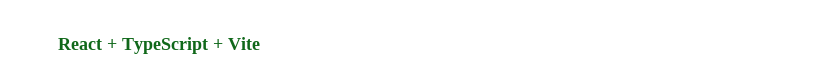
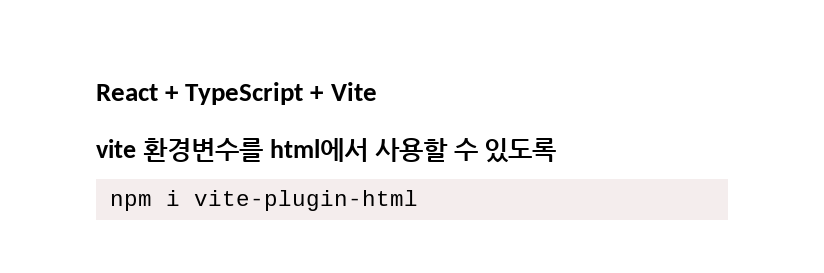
+ vite 환경변수를 html에서 사용할 수 있도록
+ npm i vite-plugin-html

